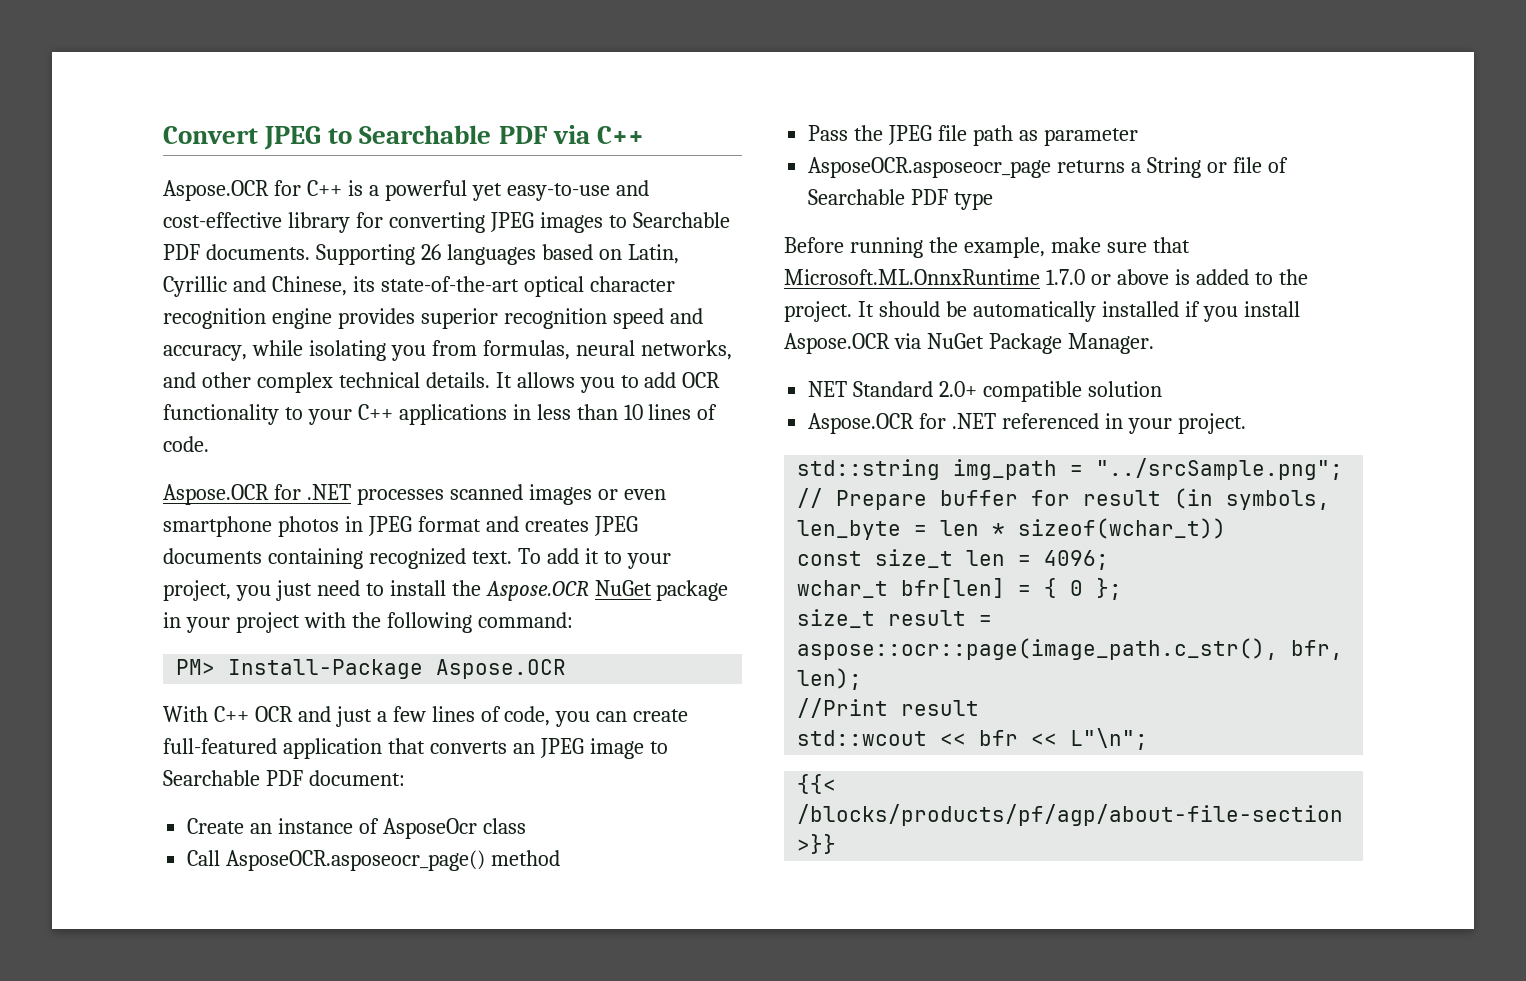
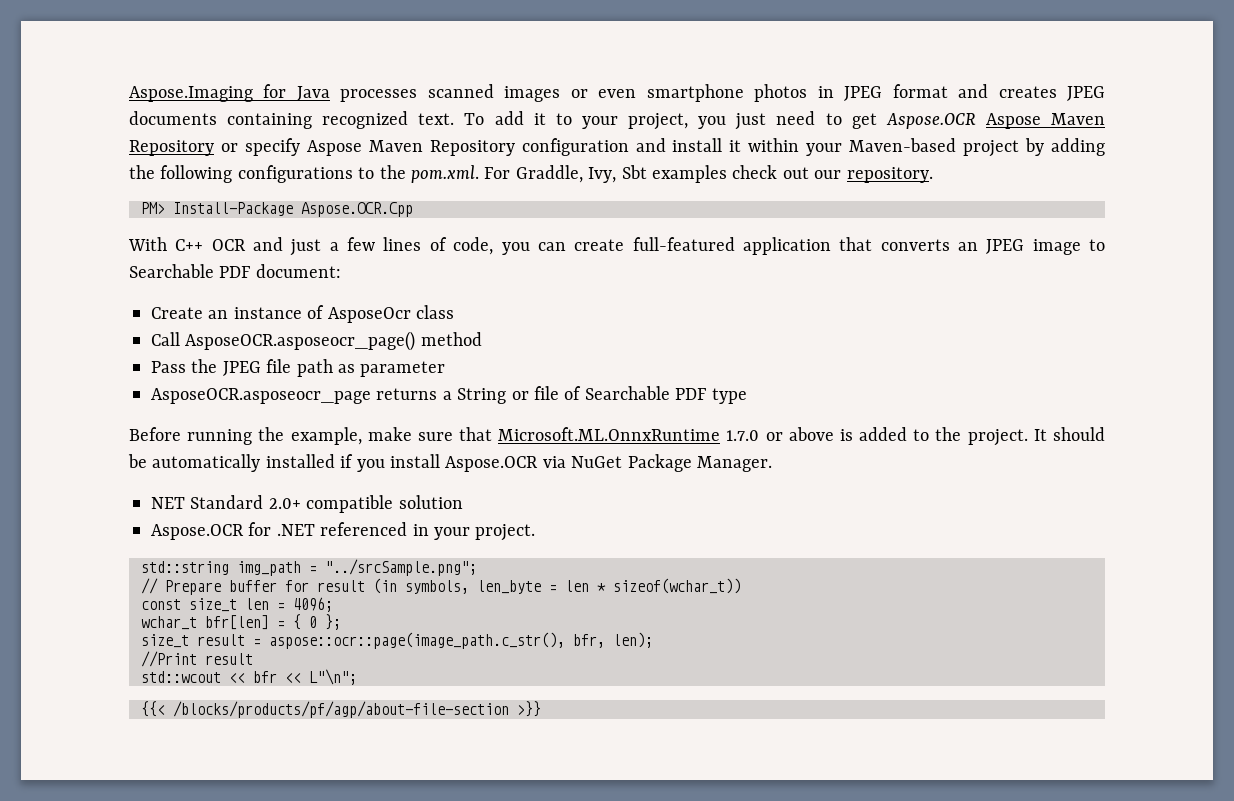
- Convert JPEG to Searchable PDF via C++
- Aspose.OCR for C++ is a powerful yet easy-to-use and cost-effective library for converting JPEG images to Searchable PDF documents. Supporting 26 languages based on Latin, Cyrillic and Chinese, its state-of-the-art optical character recognition engine provides superior recognition speed and accuracy, while isolating you from formulas, neural networks, and other complex technical details. It allows you to add OCR functionality to your C++ applications in less than 10 lines of code.
- Aspose.OCR for .NET processes scanned images or even smartphone photos in JPEG format and creates JPEG documents containing recognized text.
+ Aspose.Imaging for Java processes scanned images or even smartphone photos in JPEG format and creates JPEG documents containing recognized text.
- To add it to your project, you just need to install the Aspose.OCR NuGet package in your project with the following command:
+ To add it to your project, you just need to get Aspose.OCR Aspose Maven Repository or specify Aspose Maven Repository configuration and install it within your Maven-based project by adding the following configurations to the pom.xml. For Graddle, Ivy, Sbt examples check out our repository.
- PM> Install-Package Aspose.OCR
+ PM> Install-Package Aspose.OCR.Cpp

